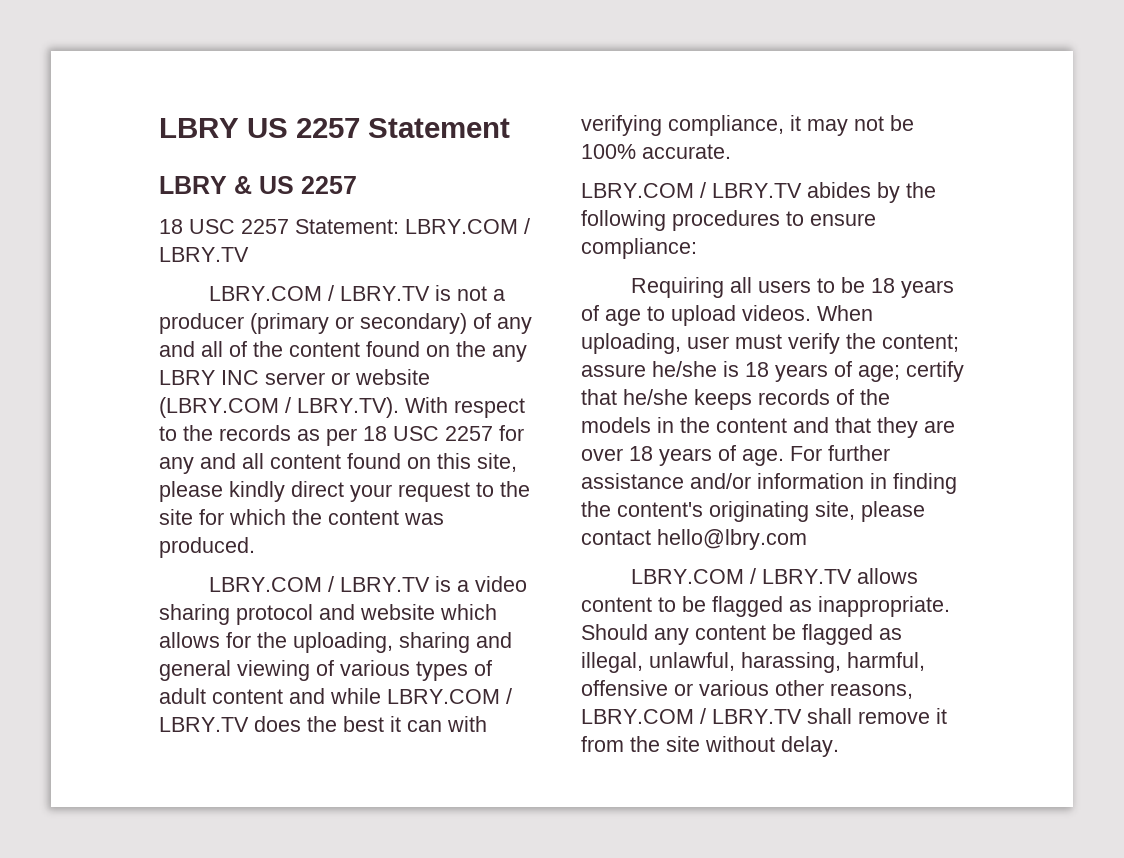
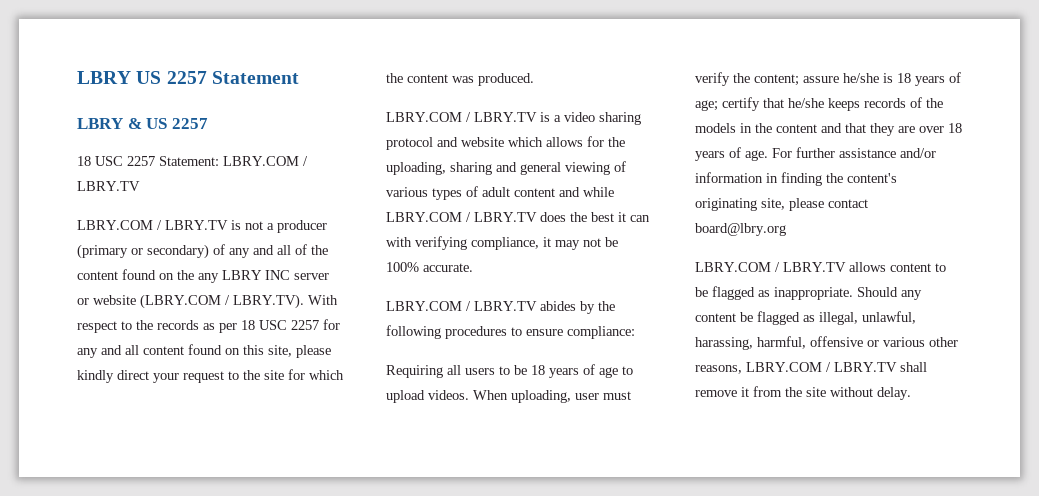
- For further assistance and/or information in finding the content's originating site, please contact hello@lbry.com
+ For further assistance and/or information in finding the content's originating site, please contact board@lbry.org

